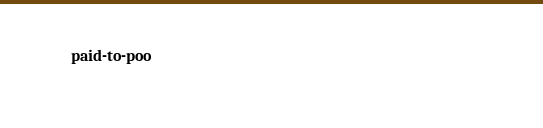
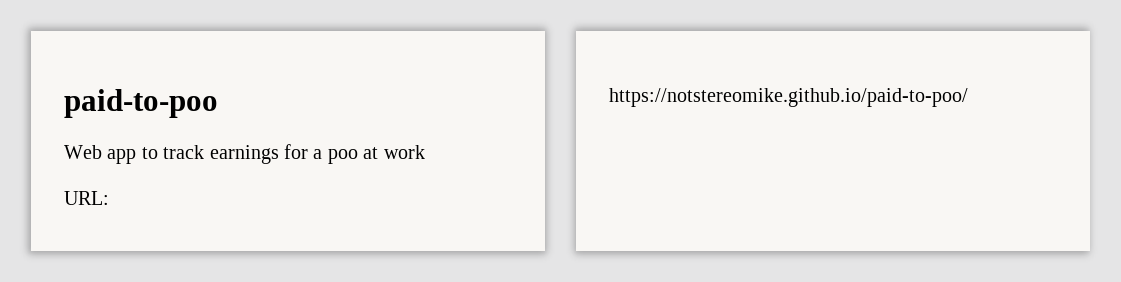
+ Web app to track earnings for a poo at work
+ URL: https://notstereomike.github.io/paid-to-poo/

